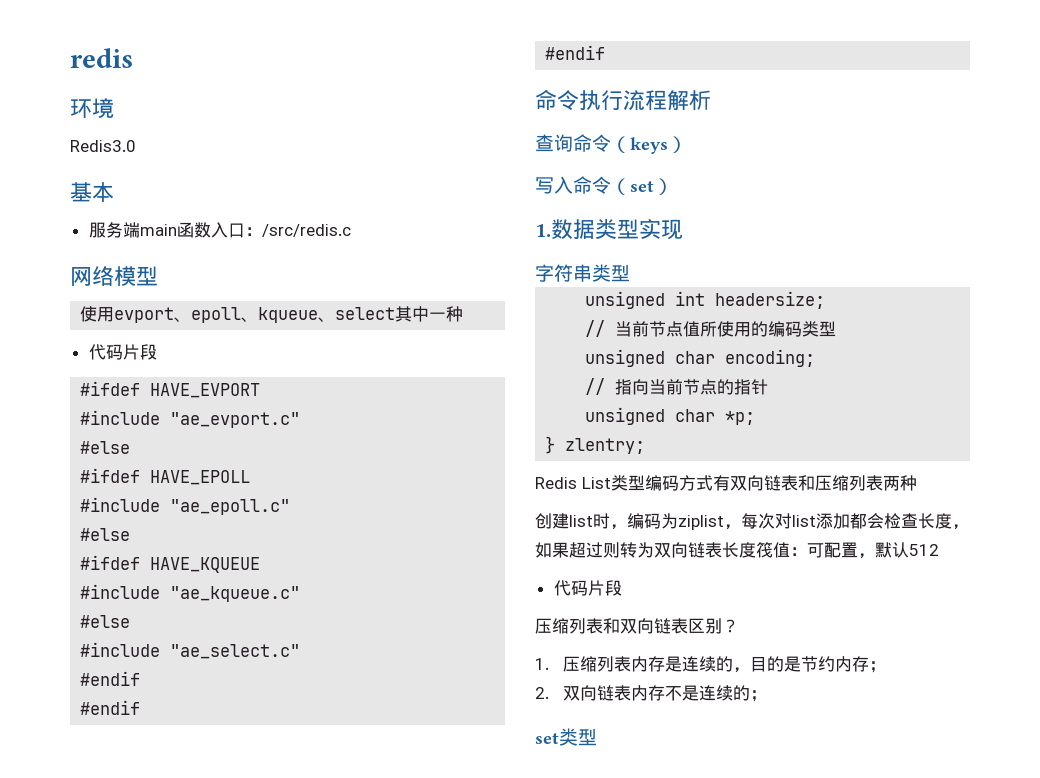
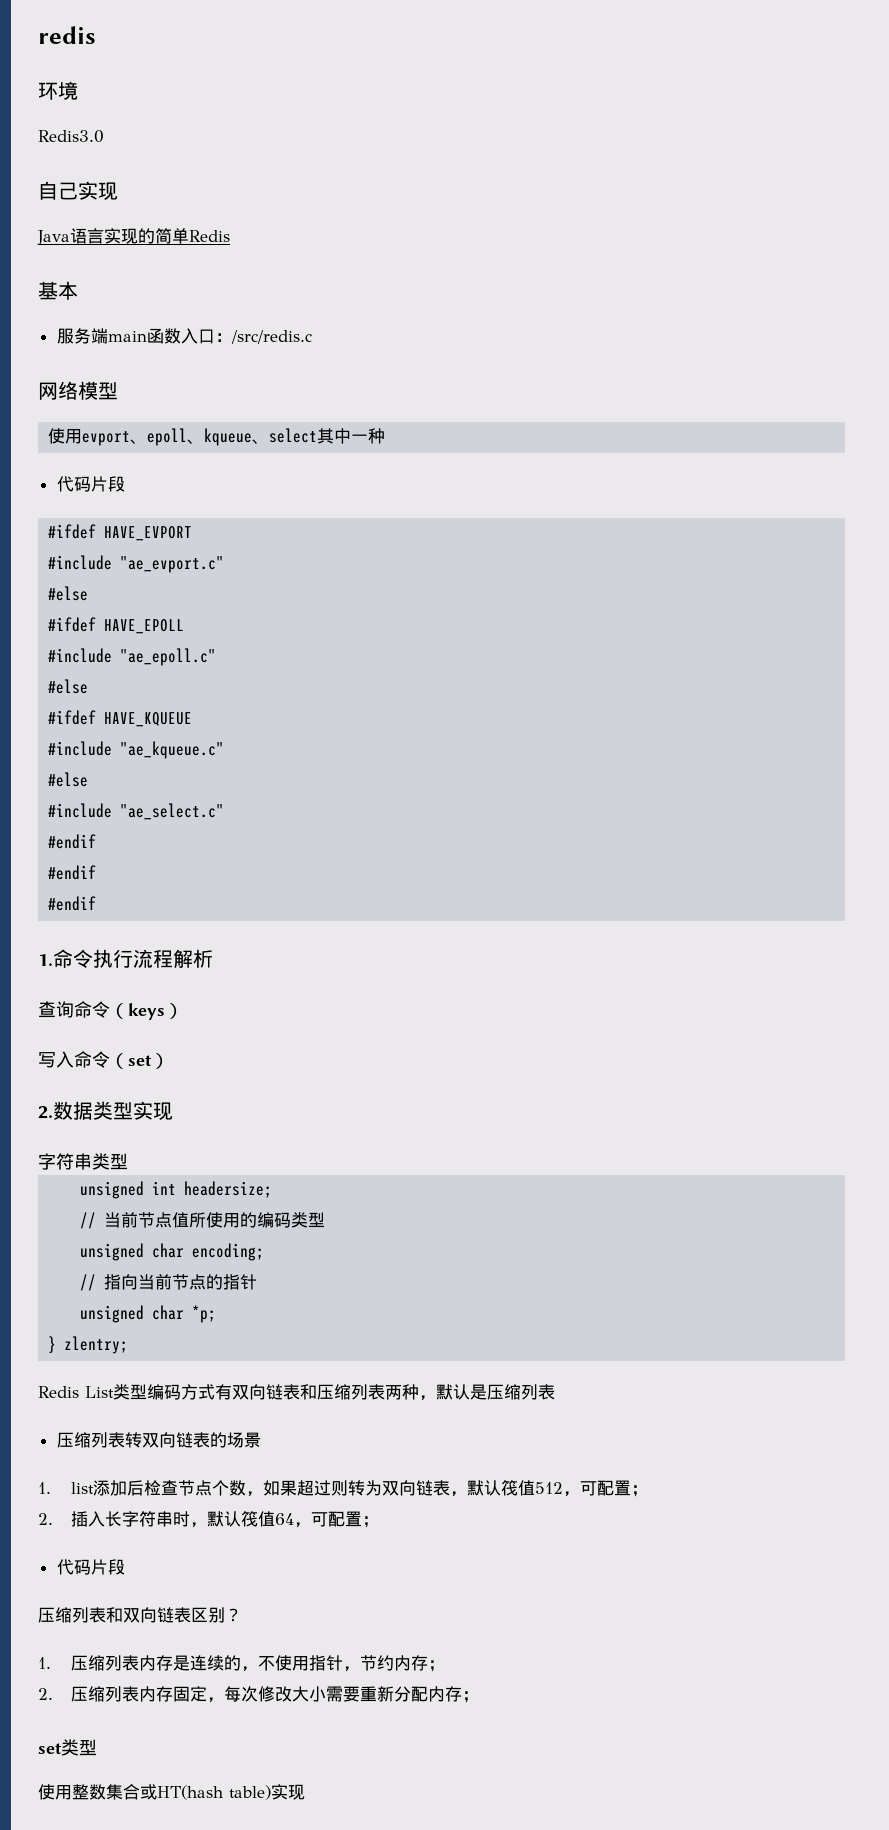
+ 自己实现
+ Java语言实现的简单Redis
- 命令执行流程解析
+ 1.命令执行流程解析
- 1.数据类型实现
+ 2.数据类型实现
- Redis List类型编码方式有双向链表和压缩列表两种
- 创建list时，编码为ziplist，每次对list添加都会检查长度，如果超过则转为双向链表长度筏值：可配置，默认512
+ Redis List类型编码方式有双向链表和压缩列表两种，默认是压缩列表
+ 压缩列表转双向链表的场景
+ 1. list添加后检查节点个数，如果超过则转为双向链表，默认筏值512，可配置；
+ 2.插入长字符串时，默认筏值64，可配置；
- 1.压缩列表内存是连续的，目的是节约内存；
+ 1.压缩列表内存是连续的，不使用指针，节约内存；
- 2.双向链表内存不是连续的；
+ 2.压缩列表内存固定，每次修改大小需要重新分配内存；
  set类型
+ 使用整数集合或HT(hash table)实现

